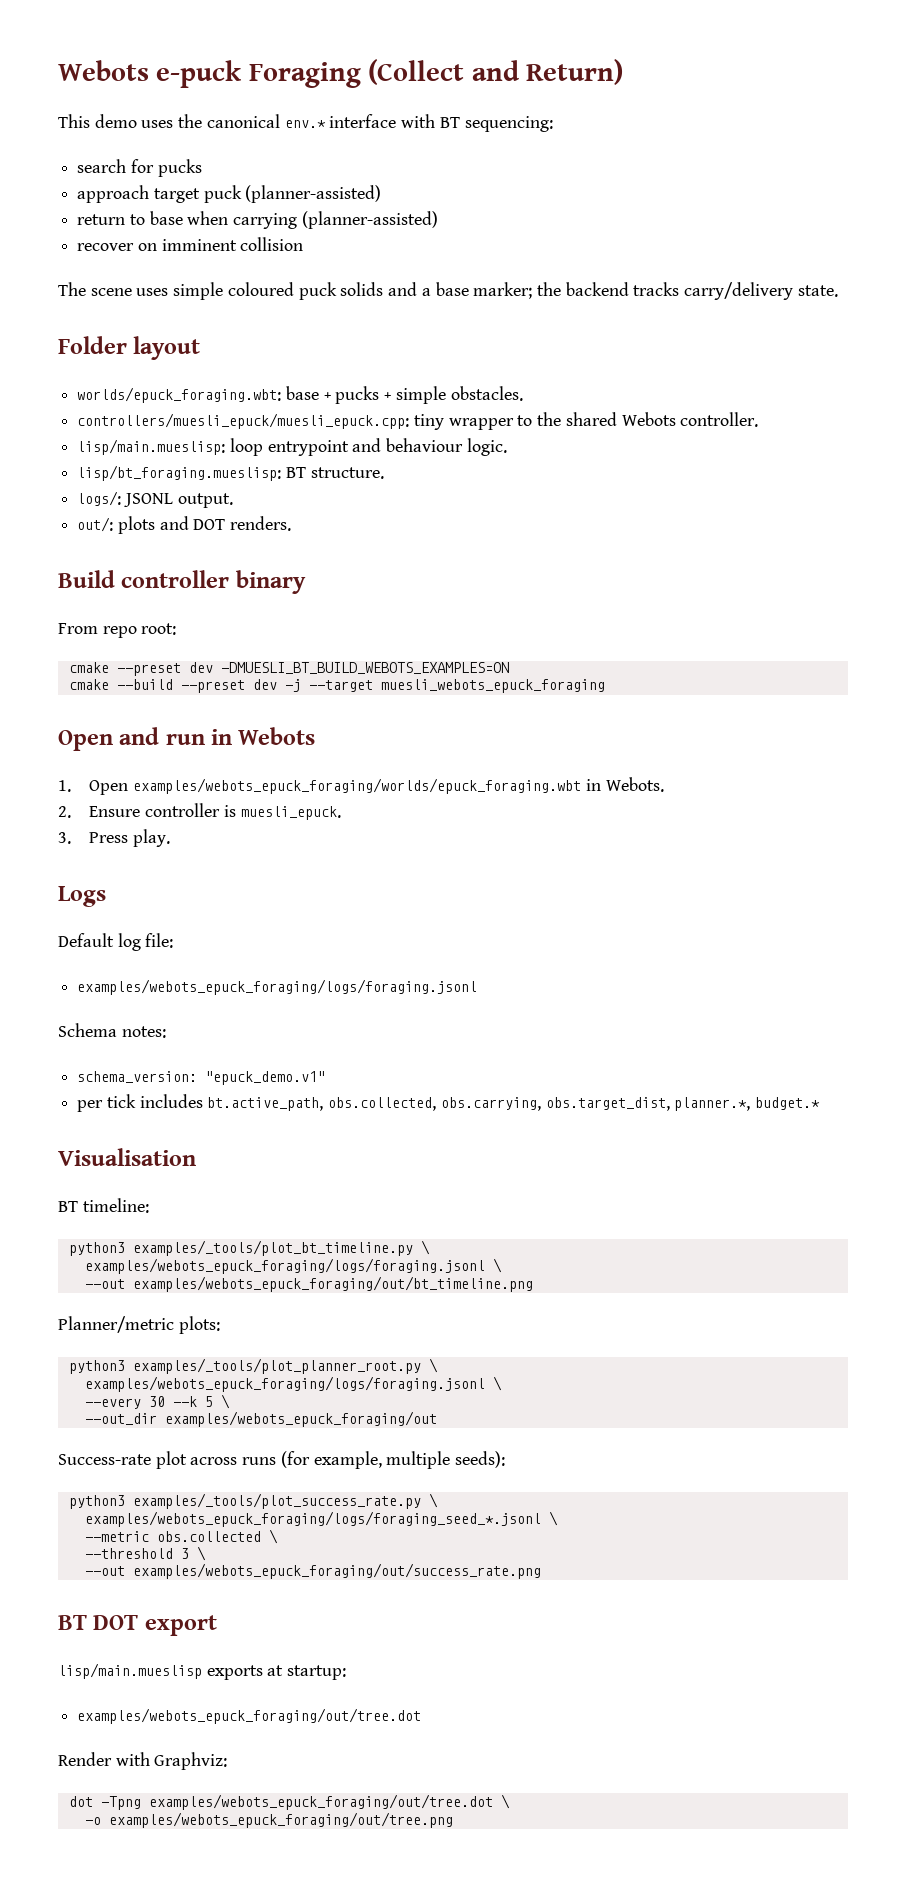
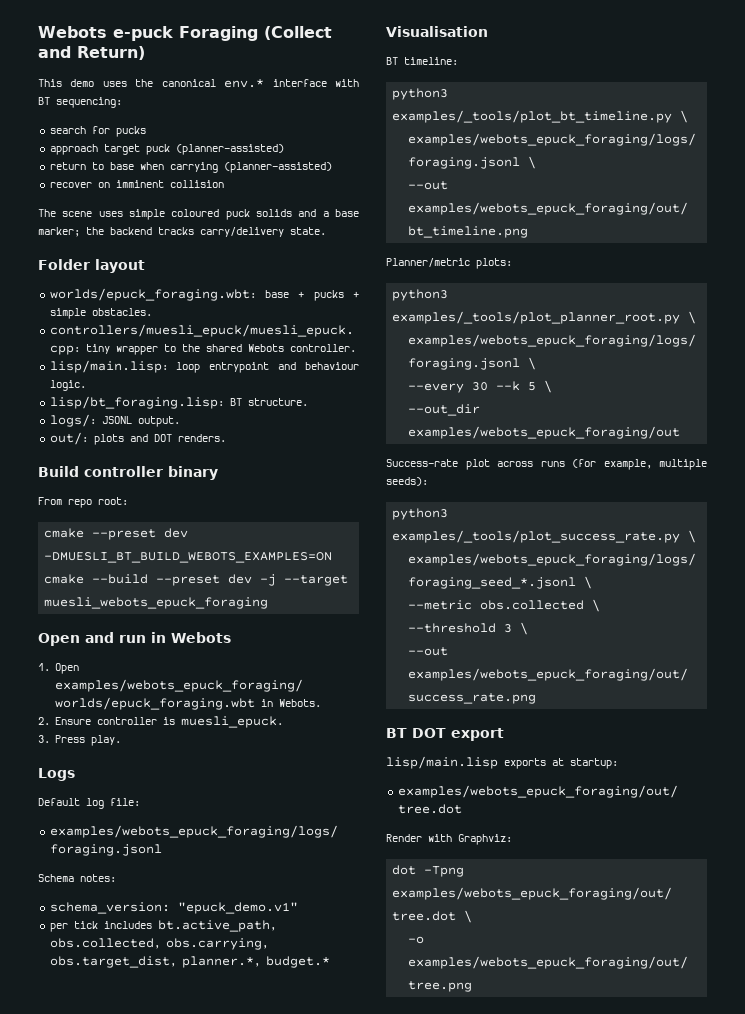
- lisp/main.mueslisp: loop entrypoint and behaviour logic.
+ lisp/main.lisp: loop entrypoint and behaviour logic.
- lisp/bt_foraging.mueslisp: BT structure.
+ lisp/bt_foraging.lisp: BT structure.
- lisp/main.mueslisp exports at startup:
+ lisp/main.lisp exports at startup:

